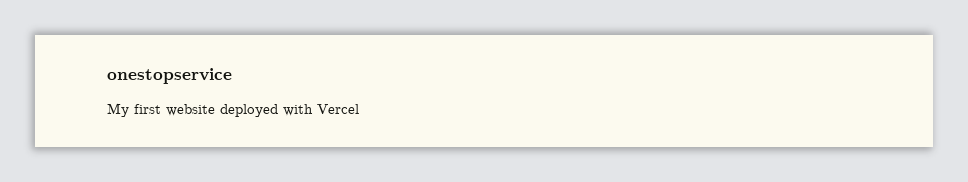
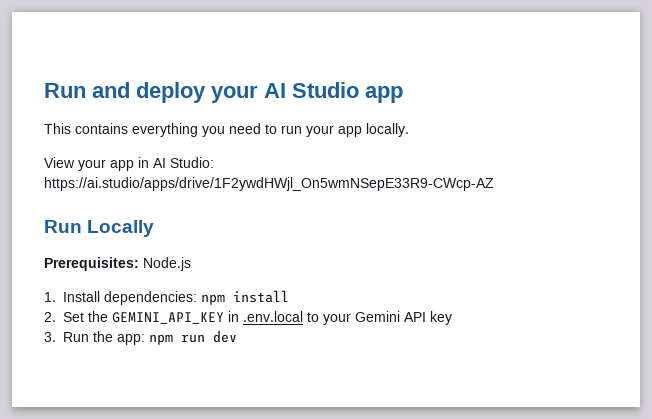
- onestopservice
- My first website deployed with Vercel
+ Run and deploy your AI Studio app
+ This contains everything you need to run your app locally.
+ View your app in AI Studio: https://ai.studio/apps/drive/1F2ywdHWjl_On5wmNSepE33R9-CWcp-AZ
+ Run Locally
+ Prerequisites: Node.js
+ 1. Install dependencies: npm install
+ 2. Set the GEMINI_API_KEY in .env.local to your Gemini API key
+ 3. Run the app: npm run dev

